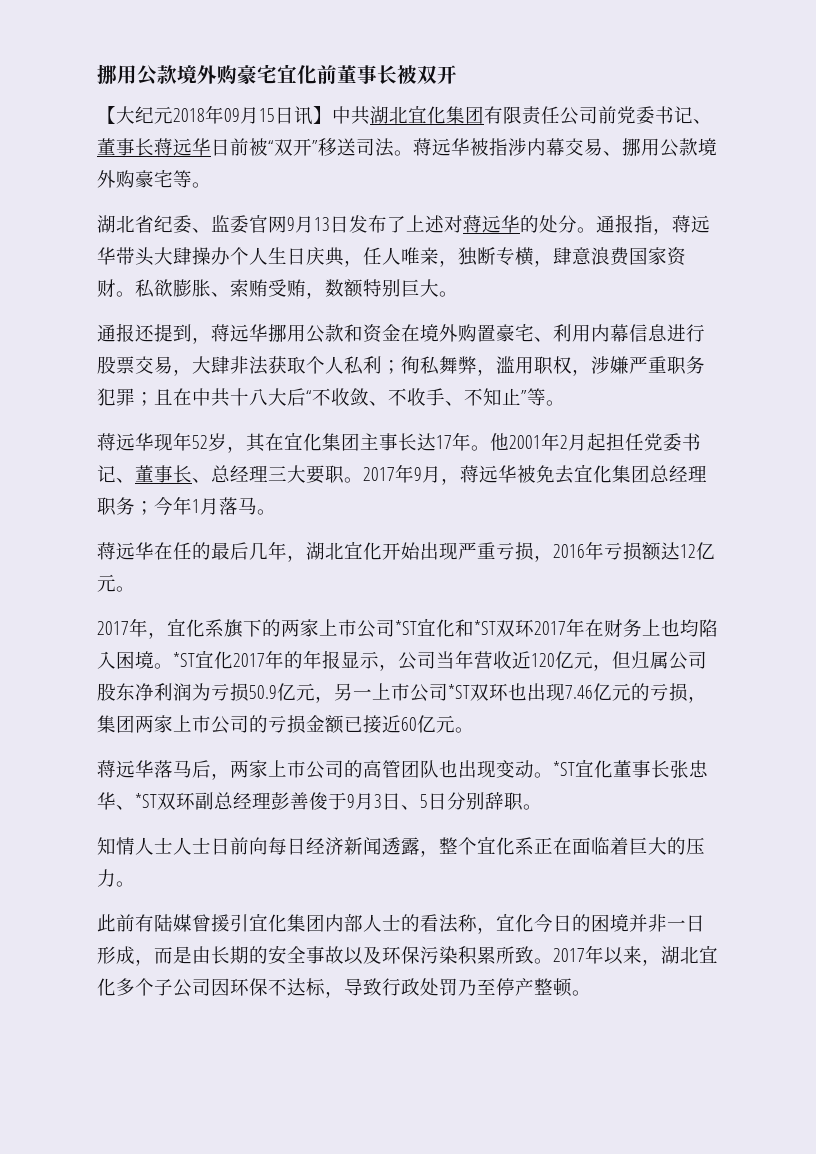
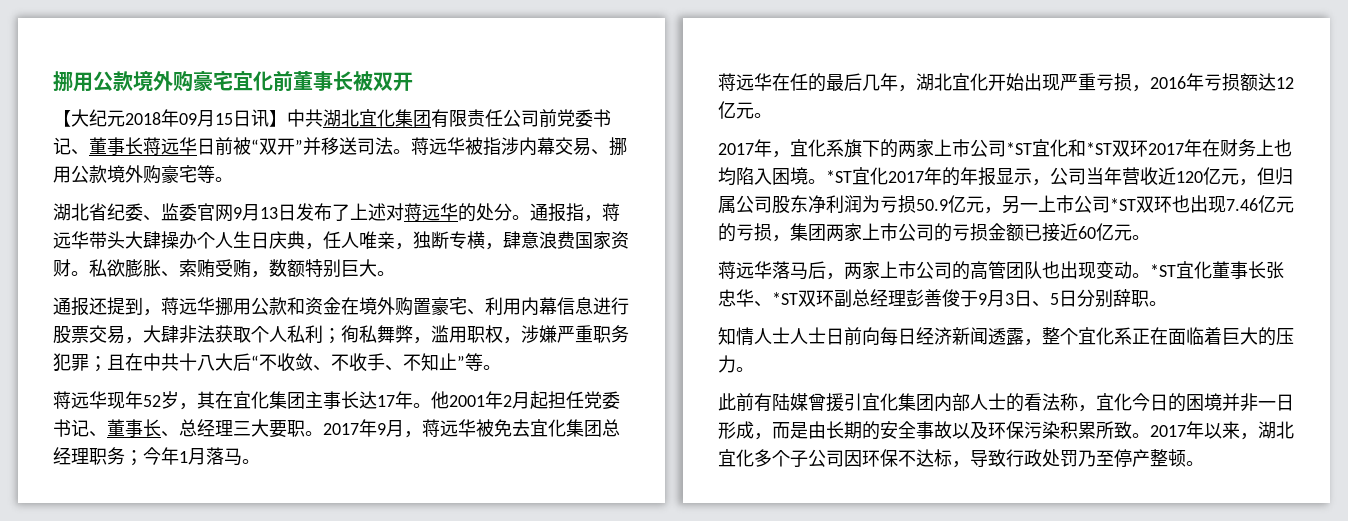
- 【大纪元2018年09月15日讯】中共湖北宜化集团有限责任公司前党委书记、董事长蒋远华日前被“双开”移送司法。
+ 【大纪元2018年09月15日讯】中共湖北宜化集团有限责任公司前党委书记、董事长蒋远华日前被“双开”并移送司法。

